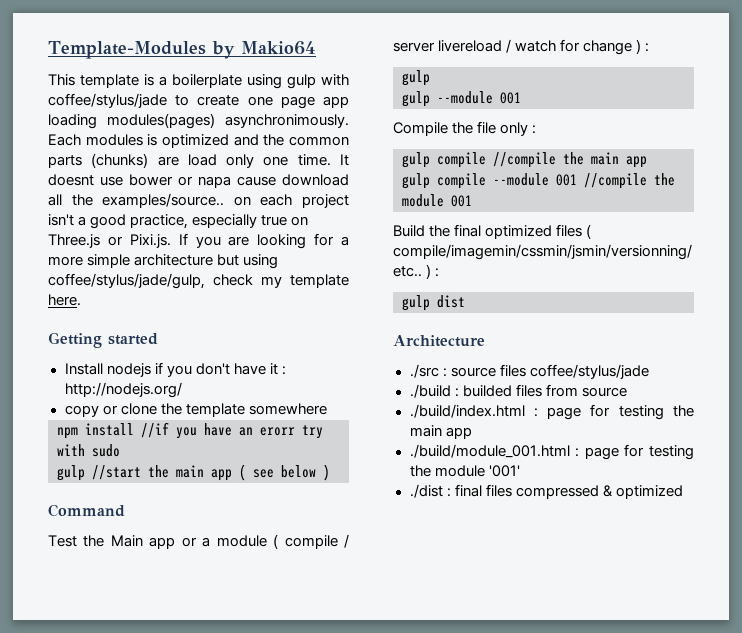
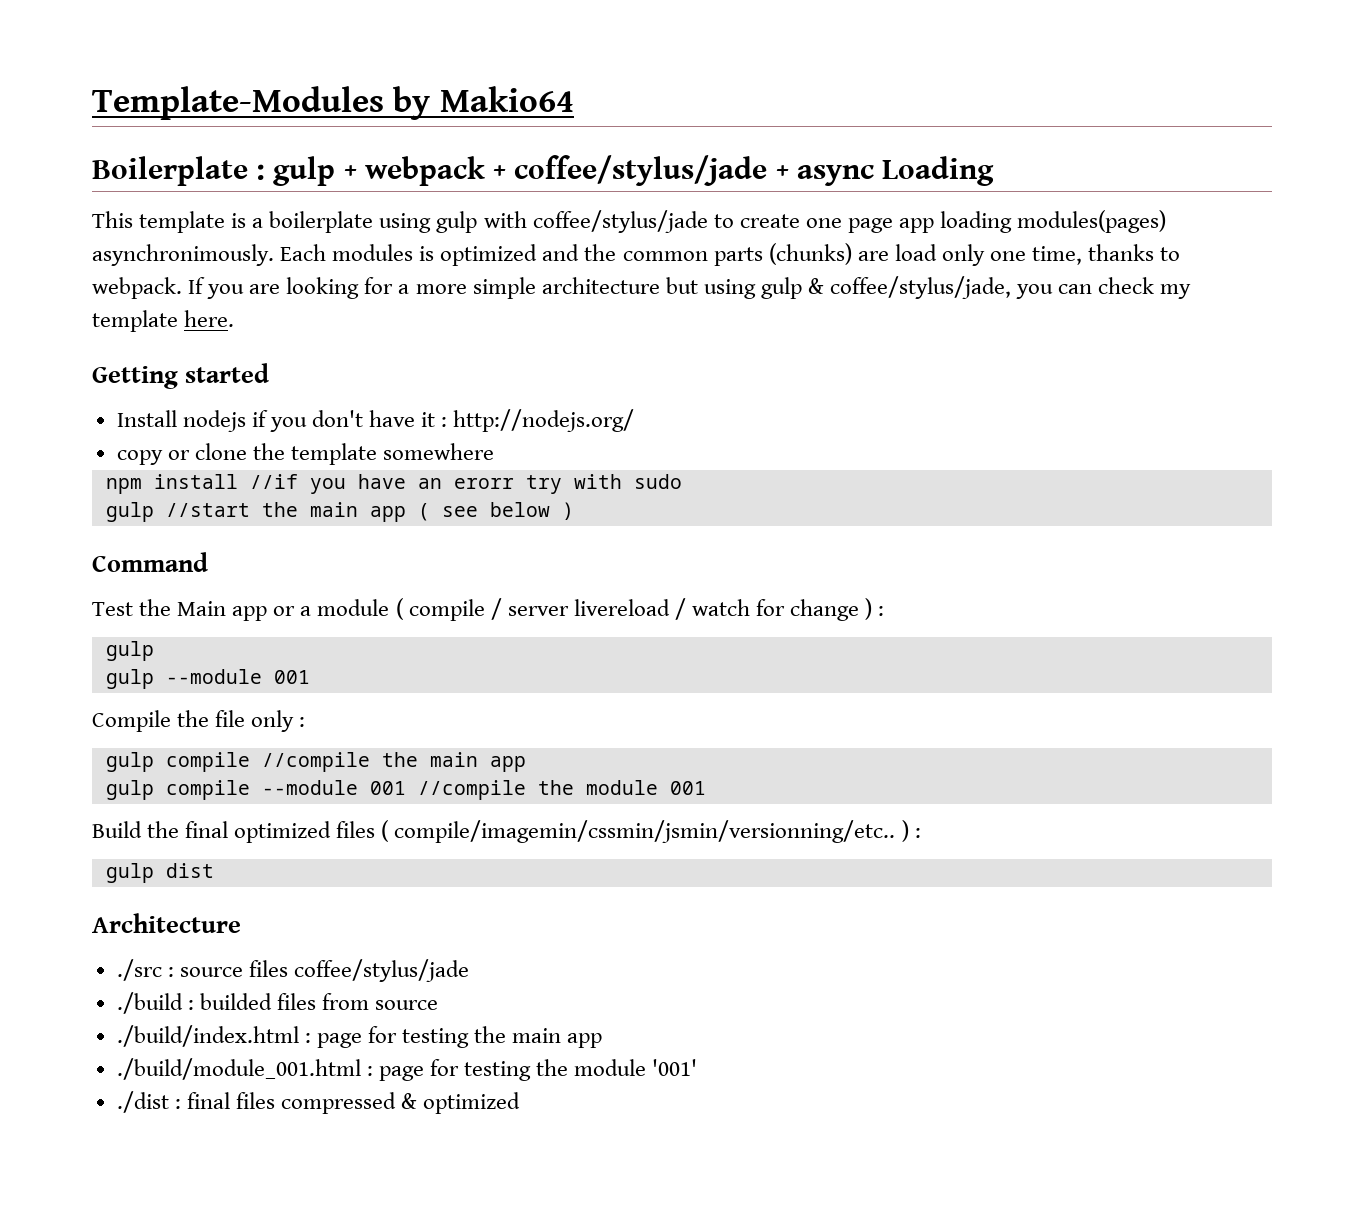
+ Boilerplate : gulp + webpack + coffee/stylus/jade + async Loading
- Each modules is optimized and the common parts (chunks) are load only one time. It doesnt use bower or napa cause download all the examples/source.. on each project isn't a good practice, especially true on Three.js or Pixi.js. If you are looking for a more simple architecture but using coffee/stylus/jade/gulp, check my template here.
+ Each modules is optimized and the common parts (chunks) are load only one time, thanks to webpack. If you are looking for a more simple architecture but using gulp & coffee/stylus/jade, you can check my template here.

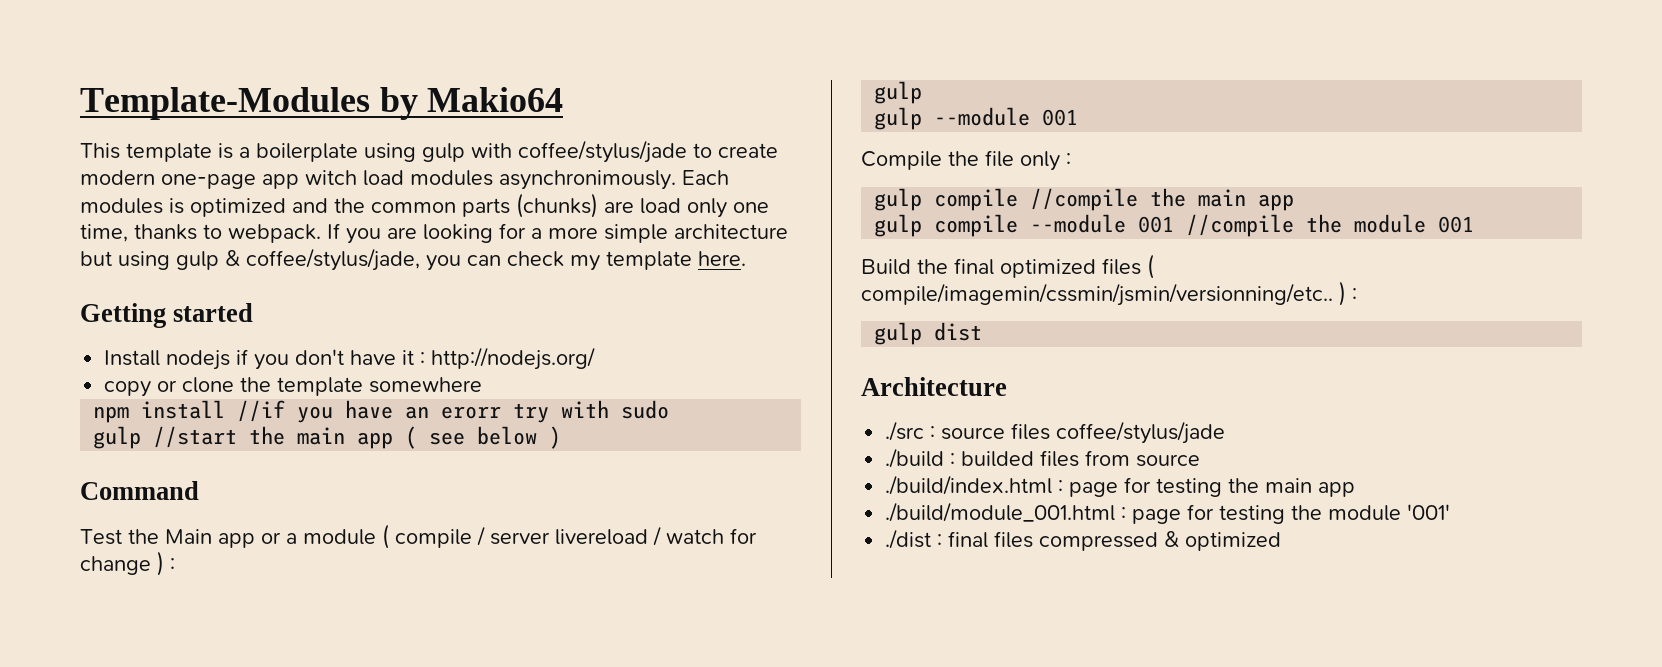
- Boilerplate : gulp + webpack + coffee/stylus/jade + async Loading
- This template is a boilerplate using gulp with coffee/stylus/jade to create one page app loading modules(pages) asynchronimously.
+ This template is a boilerplate using gulp with coffee/stylus/jade to create modern one-page app witch load modules asynchronimously.

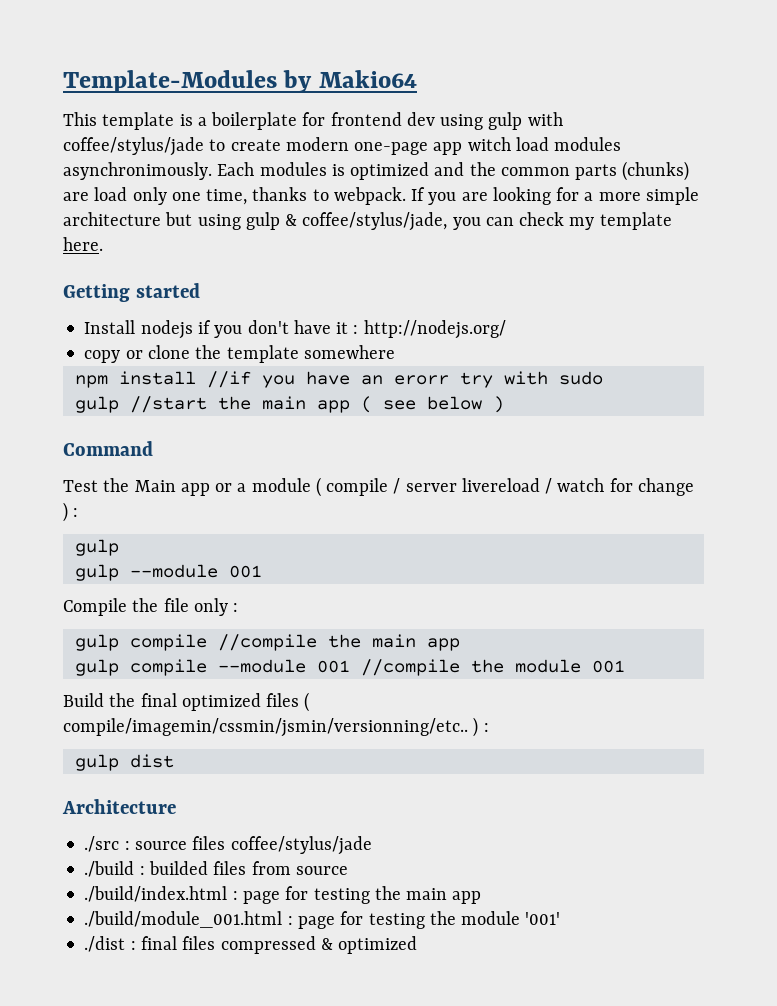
- This template is a boilerplate using gulp with coffee/stylus/jade to create modern one-page app witch load modules asynchronimously.
+ This template is a boilerplate for frontend dev using gulp with coffee/stylus/jade to create modern one-page app witch load modules asynchronimously.

